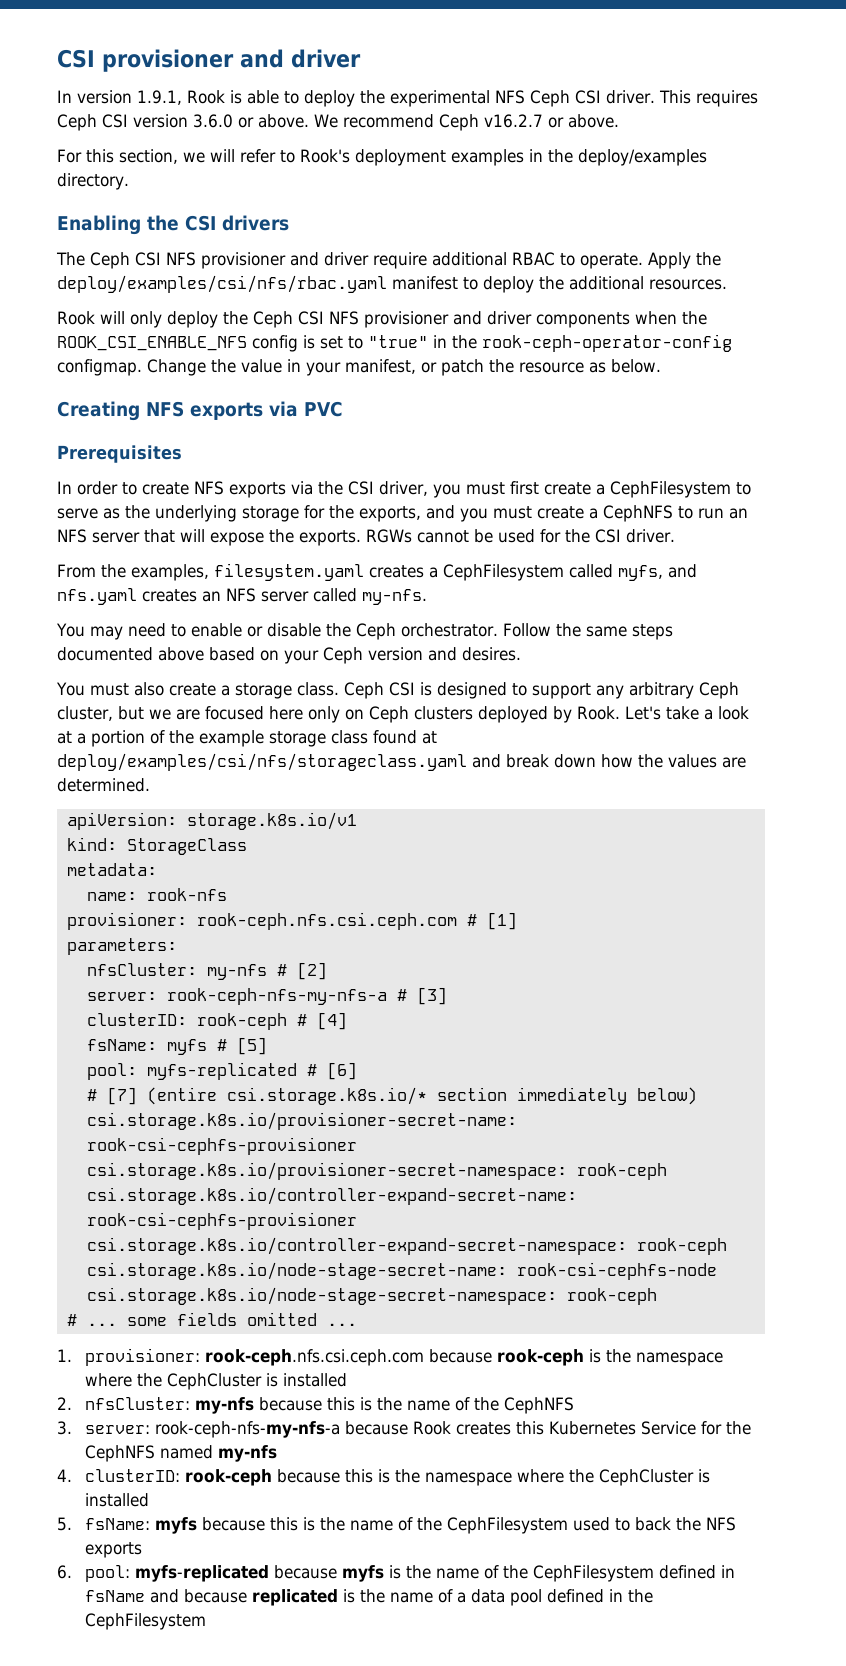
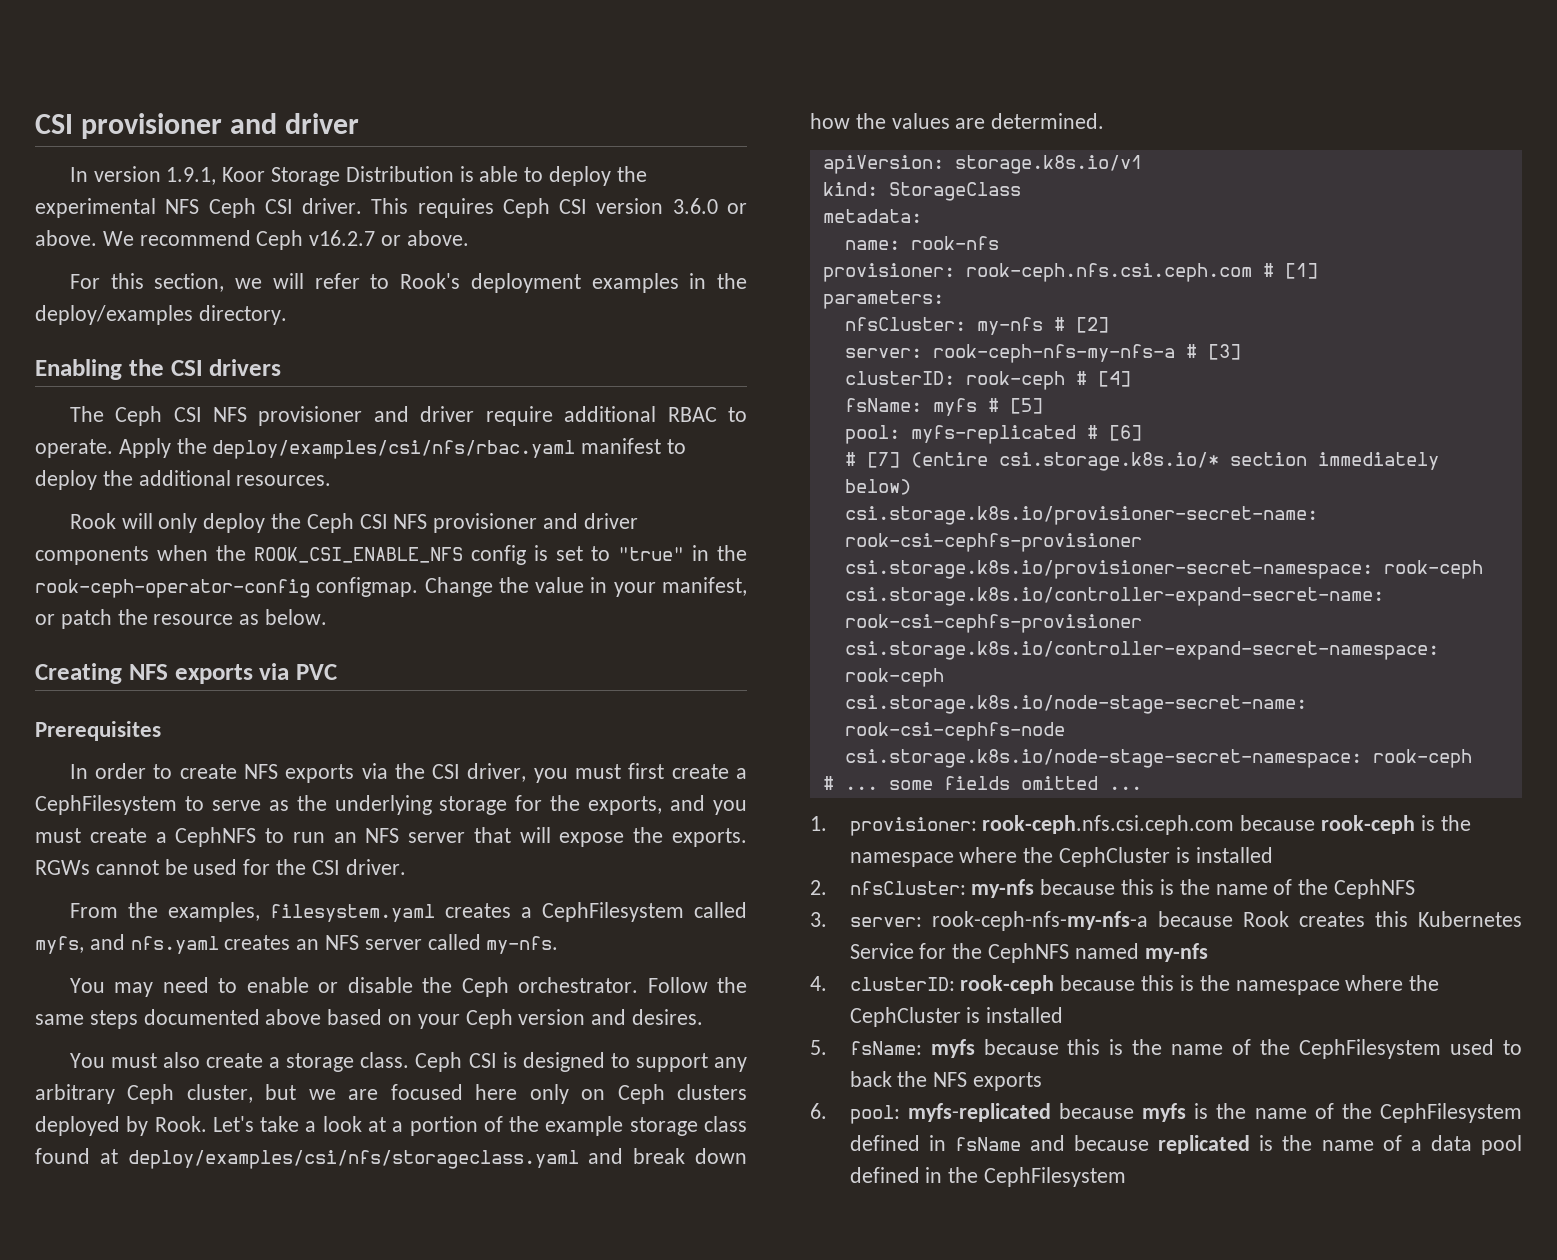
- In version 1.9.1, Rook is able to deploy the experimental NFS Ceph CSI driver.
+ In version 1.9.1, Koor Storage Distribution is able to deploy the experimental NFS Ceph CSI driver.

